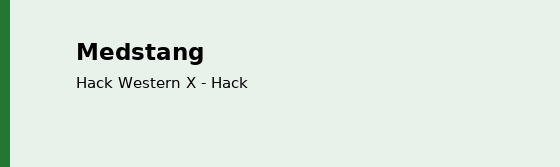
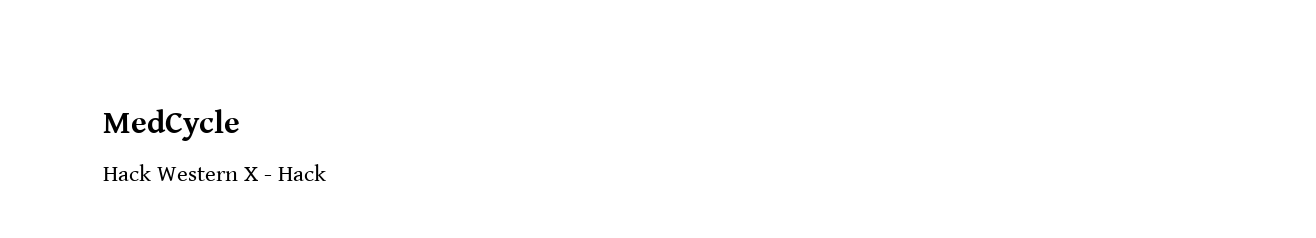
- Medstang
+ MedCycle

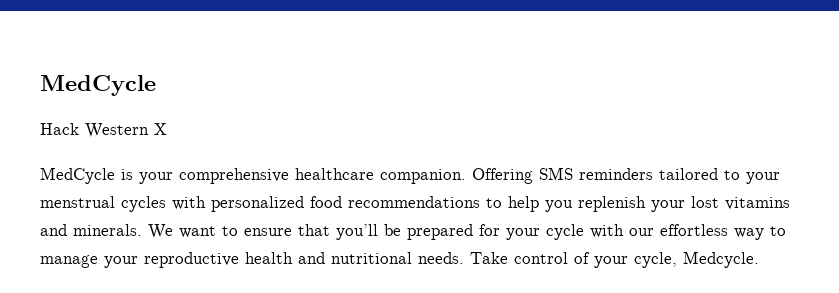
- Hack Western X - Hack
+ Hack Western X
+ MedCycle is your comprehensive healthcare companion. Offering SMS reminders tailored to your menstrual cycles with personalized food recommendations to help you replenish your lost vitamins and minerals. We want to ensure that you’ll be prepared for your cycle with our effortless way to manage your reproductive health and nutritional needs. Take control of your cycle, Medcycle.

